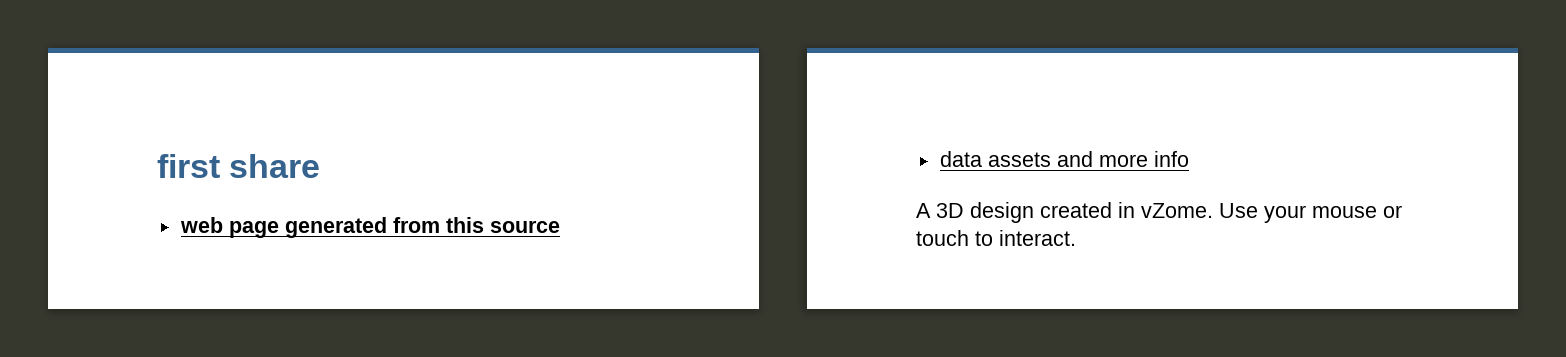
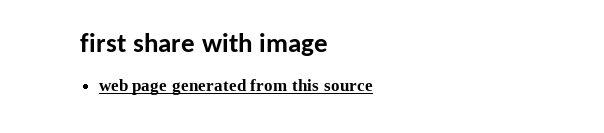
- first share
+ first share with image
- data assets and more info
- A 3D design created in vZome. Use your mouse or touch to interact.

